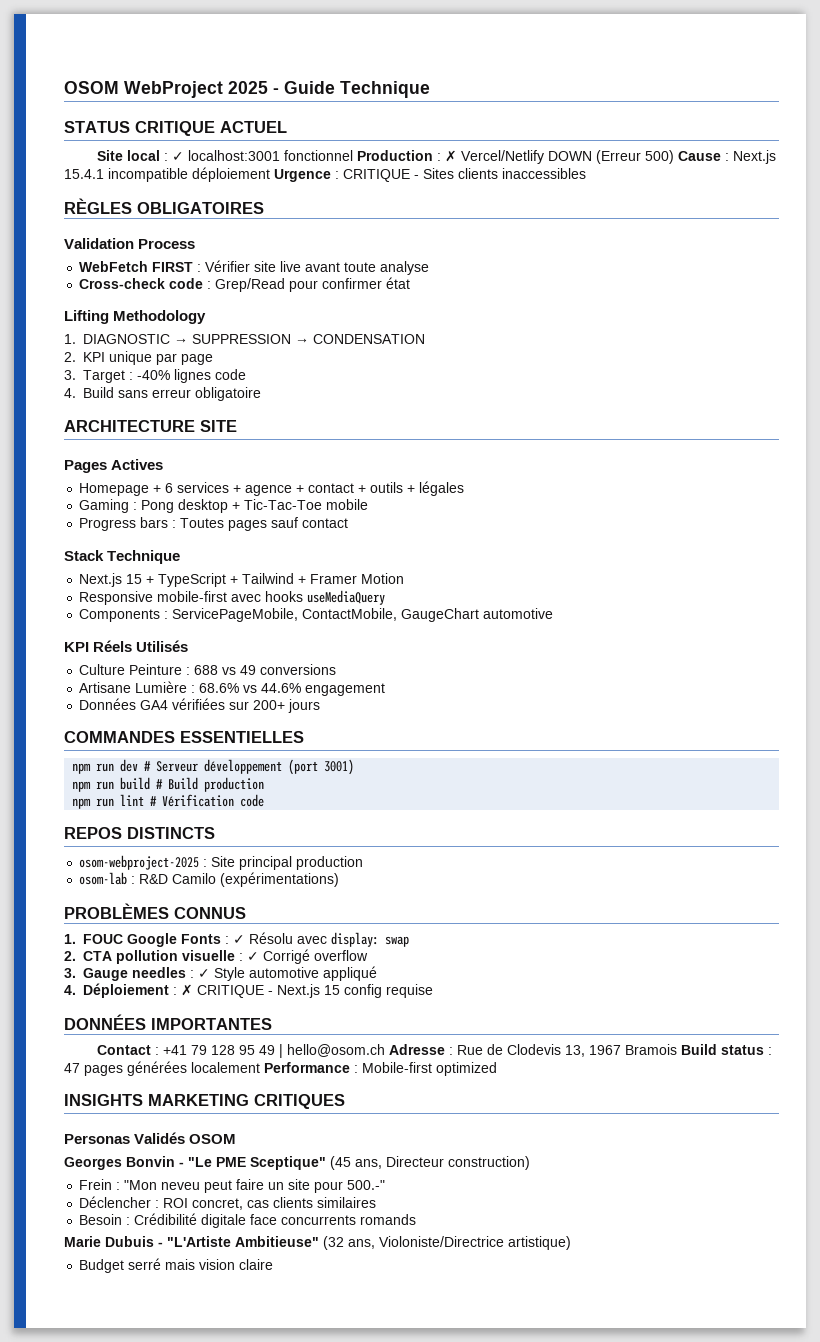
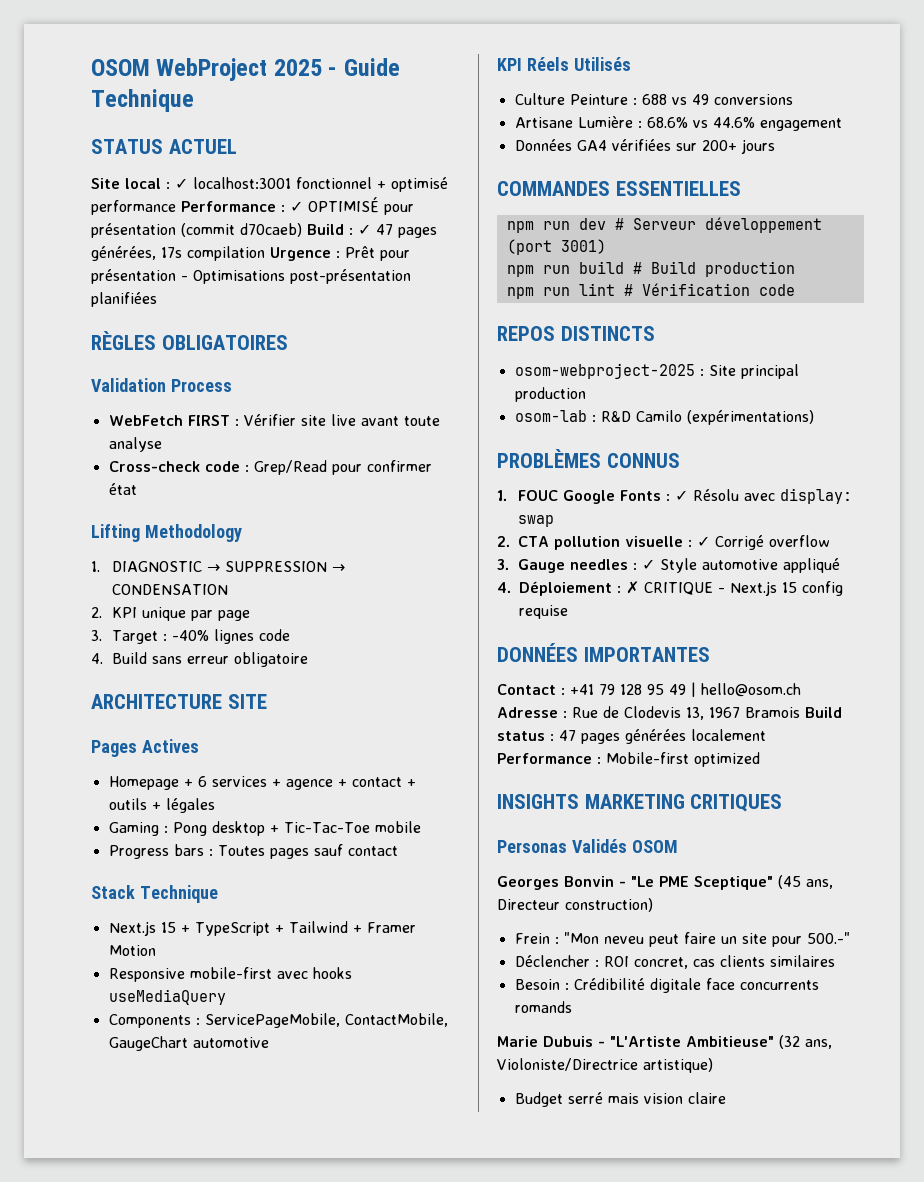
- STATUS CRITIQUE ACTUEL
+ STATUS ACTUEL
- Site local : ✓ localhost:3001 fonctionnel Production : ✗ Vercel/Netlify DOWN (Erreur 500) Cause : Next.js 15.4.1 incompatible déploiement Urgence : CRITIQUE - Sites clients inaccessibles
+ Site local : ✓ localhost:3001 fonctionnel + optimisé performance Performance : ✓ OPTIMISÉ pour présentation (commit d70caeb) Build : ✓ 47 pages générées, 17s compilation Urgence : Prêt pour présentation - Optimisations post-présentation planifiées

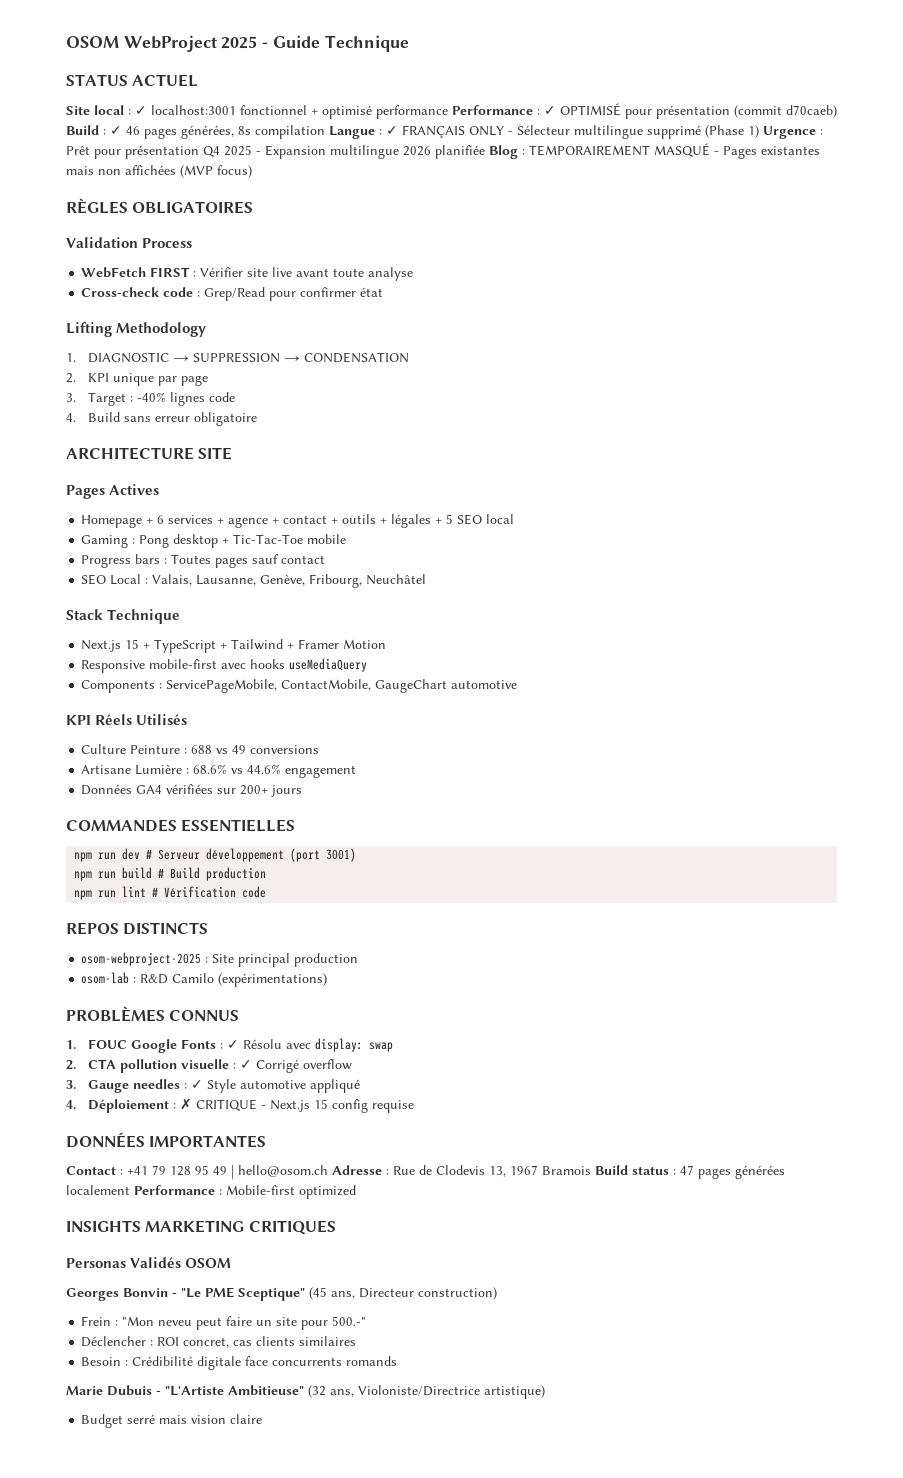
- Site local : ✓ localhost:3001 fonctionnel + optimisé performance Performance : ✓ OPTIMISÉ pour présentation (commit d70caeb) Build : ✓ 47 pages générées, 17s compilation Urgence : Prêt pour présentation - Optimisations post-présentation planifiées
+ Site local : ✓ localhost:3001 fonctionnel + optimisé performance Performance : ✓ OPTIMISÉ pour présentation (commit d70caeb) Build : ✓ 46 pages générées, 8s compilation Langue : ✓ FRANÇAIS ONLY - Sélecteur multilingue supprimé (Phase 1) Urgence : Prêt pour présentation Q4 2025 - Expansion multilingue 2026 planifiée Blog : TEMPORAIREMENT MASQUÉ - Pages existantes mais non affichées (MVP focus)
- Homepage + 6 services + agence + contact + outils + légales
+ Homepage + 6 services + agence + contact + outils + légales + 5 SEO local
+ SEO Local : Valais, Lausanne, Genève, Fribourg, Neuchâtel

